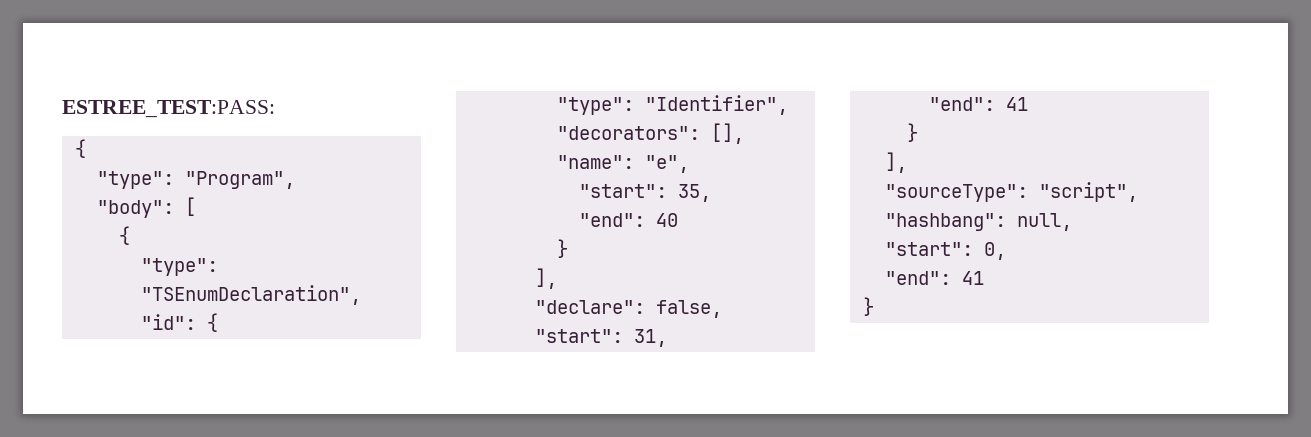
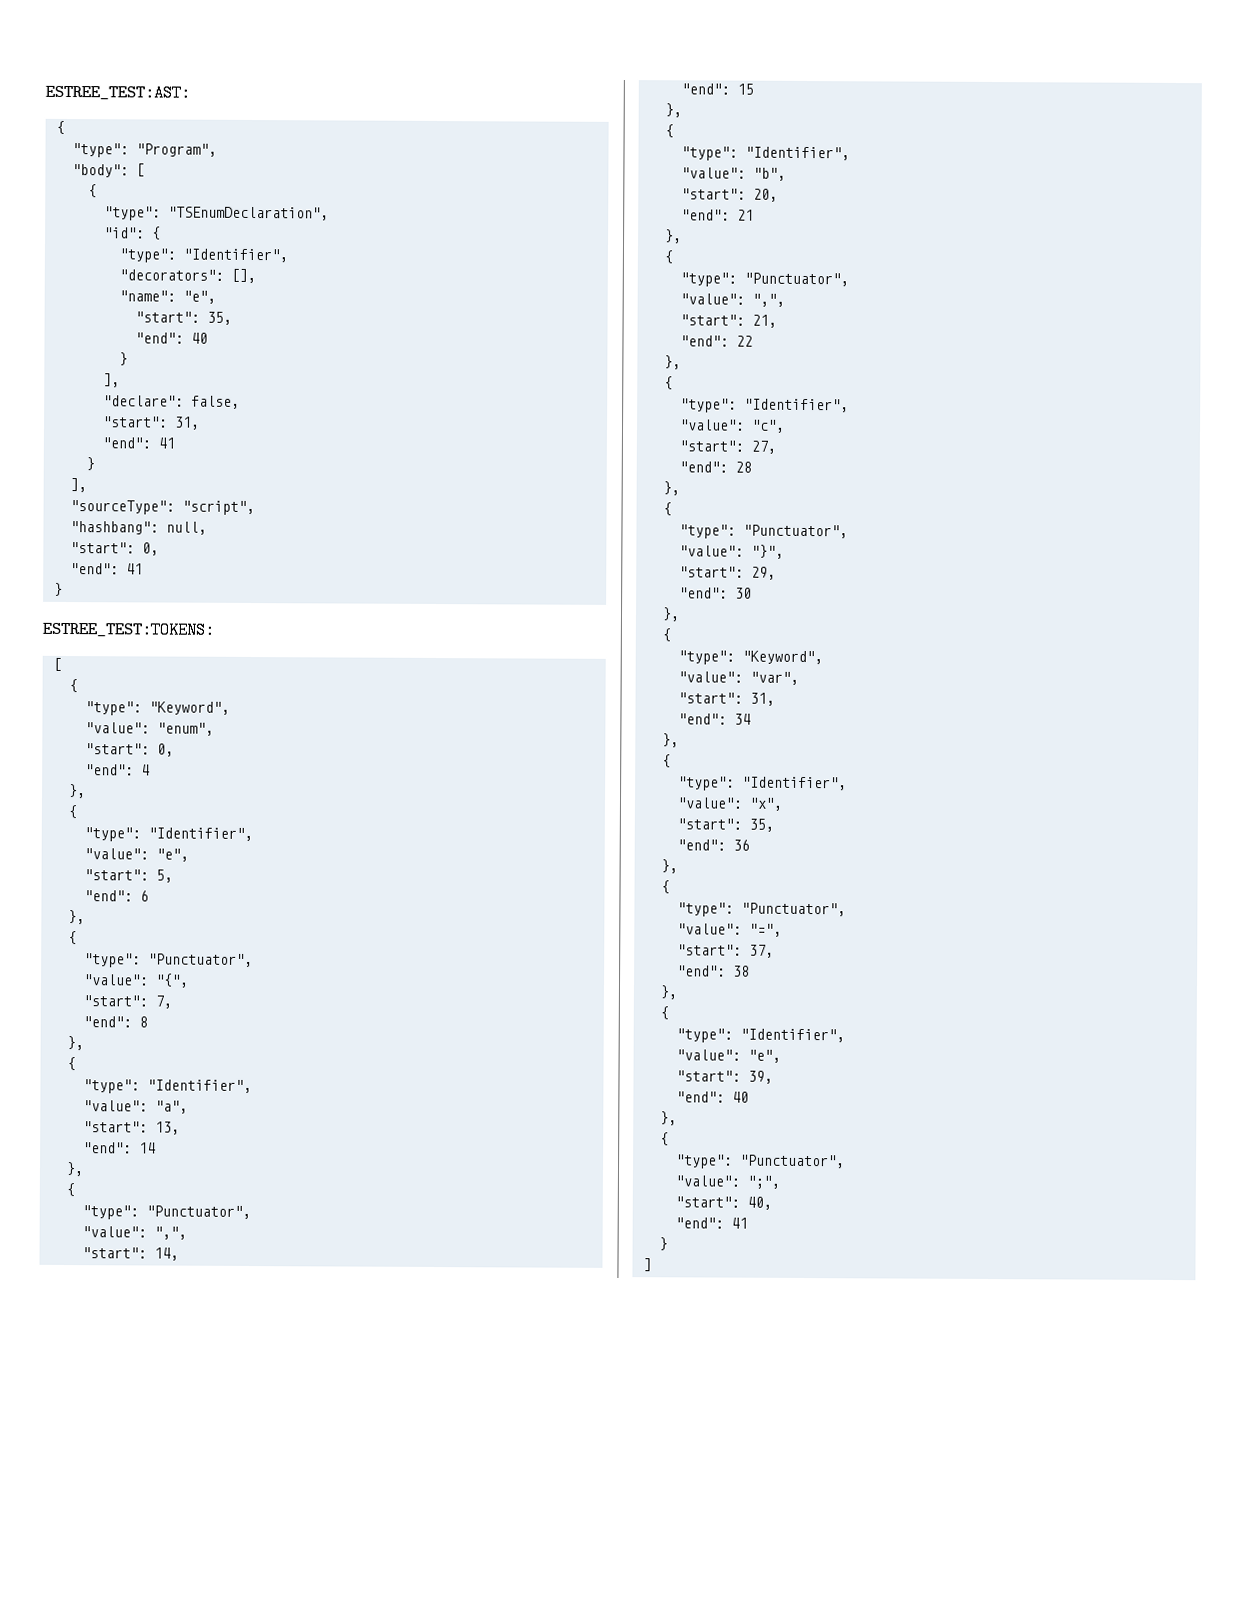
- ESTREE_TEST:PASS:
+ ESTREE_TEST:AST:
+ ESTREE_TEST:TOKENS:
+ [
+ {
+ "type": "Keyword",
+ "value": "enum",
+ "start": 0,
+ "end": 4
+ },
+ {
+ "type": "Identifier",
+ "value": "e",
+ "start": 5,
+ "end": 6
+ },
+ {
+ "type": "Punctuator",
+ "value": "{",
+ "start": 7,
+ "end": 8
+ },
+ {
+ "type": "Identifier",
+ "value": "a",
+ "start": 13,
+ "end": 14
+ },
+ {
+ "type": "Punctuator",
+ "value": ",",
+ "start": 14,
+ "end": 15
+ },
+ {
+ "type": "Identifier",
+ "value": "b",
+ "start": 20,
+ "end": 21
+ },
+ {
+ "type": "Punctuator",
+ "value": ",",
+ "start": 21,
+ "end": 22
+ },
+ {
+ "type": "Identifier",
+ "value": "c",
+ "start": 27,
+ "end": 28
+ },
+ {
+ "type": "Punctuator",
+ "value": "}",
+ "start": 29,
+ "end": 30
+ },
+ {
+ "type": "Keyword",
+ "value": "var",
+ "start": 31,
+ "end": 34
+ },
+ {
+ "type": "Identifier",
+ "value": "x",
+ "start": 35,
+ "end": 36
+ },
+ {
+ "type": "Punctuator",
+ "value": "=",
+ "start": 37,
+ "end": 38
+ },
+ {
+ "type": "Identifier",
+ "value": "e",
+ "start": 39,
+ "end": 40
+ },
+ {
+ "type": "Punctuator",
+ "value": ";",
+ "start": 40,
+ "end": 41
+ }
+ ]

